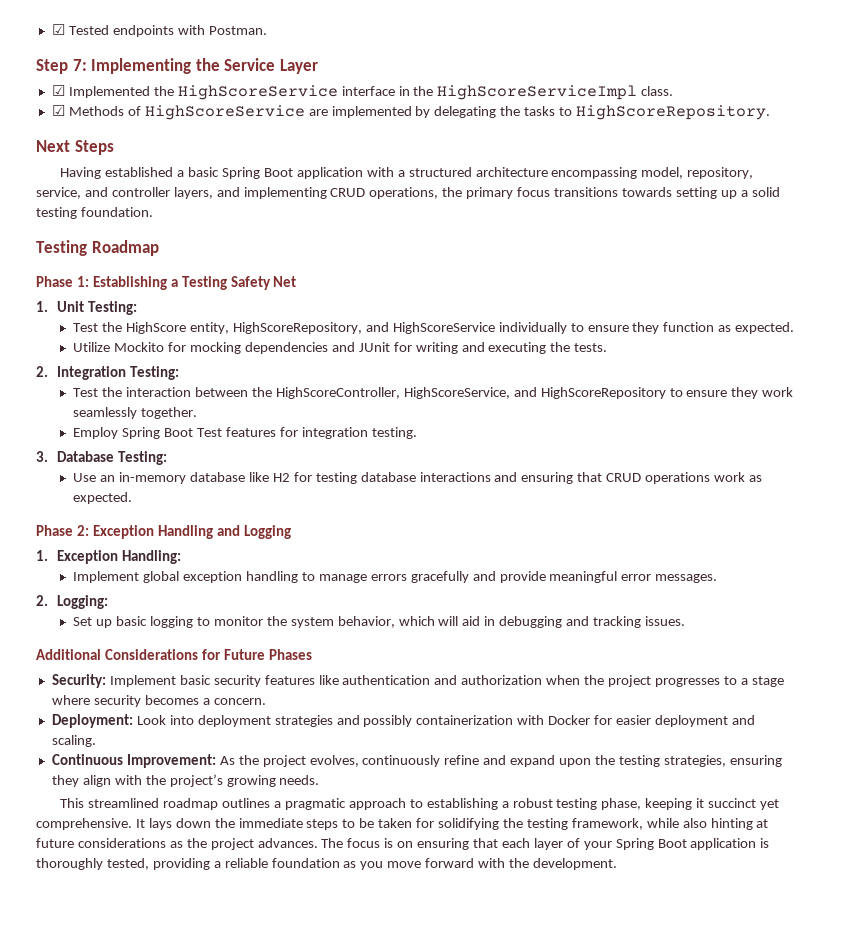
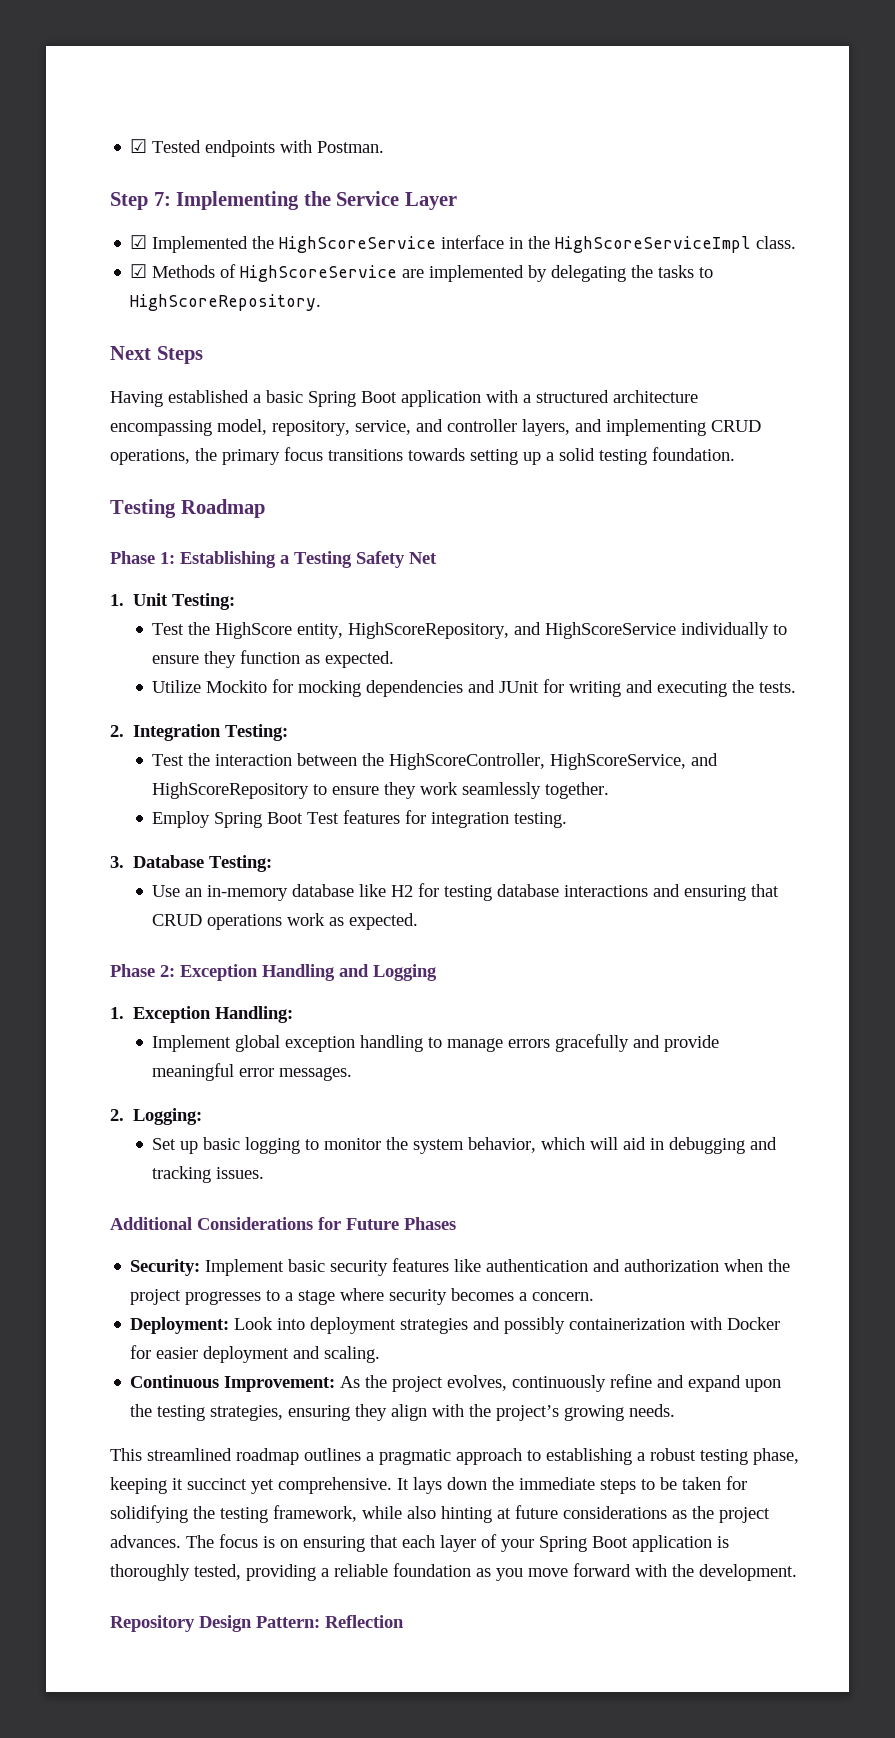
+ Repository Design Pattern: Reflection

